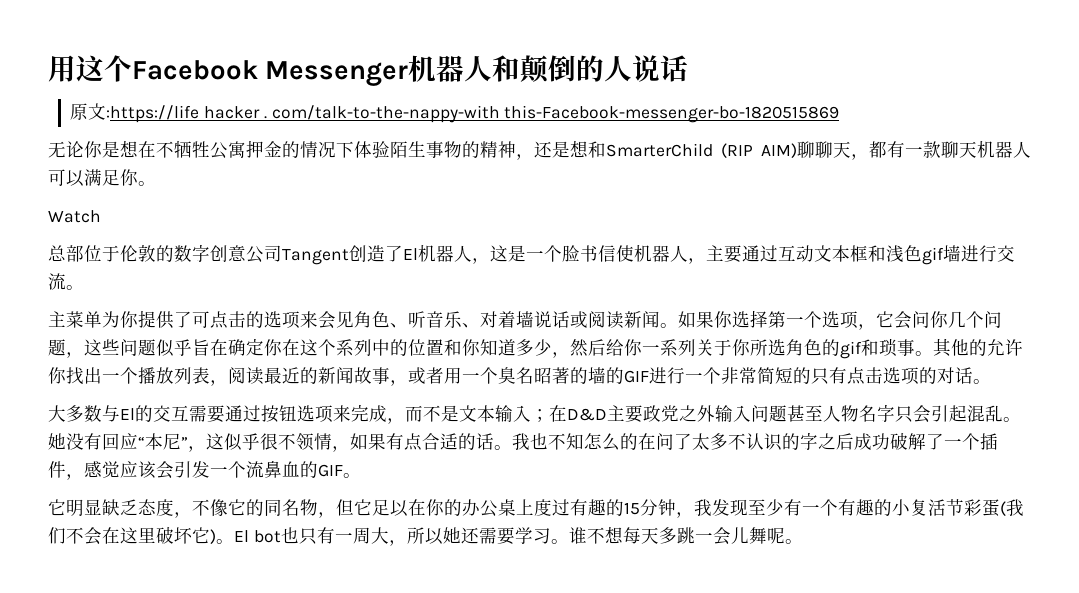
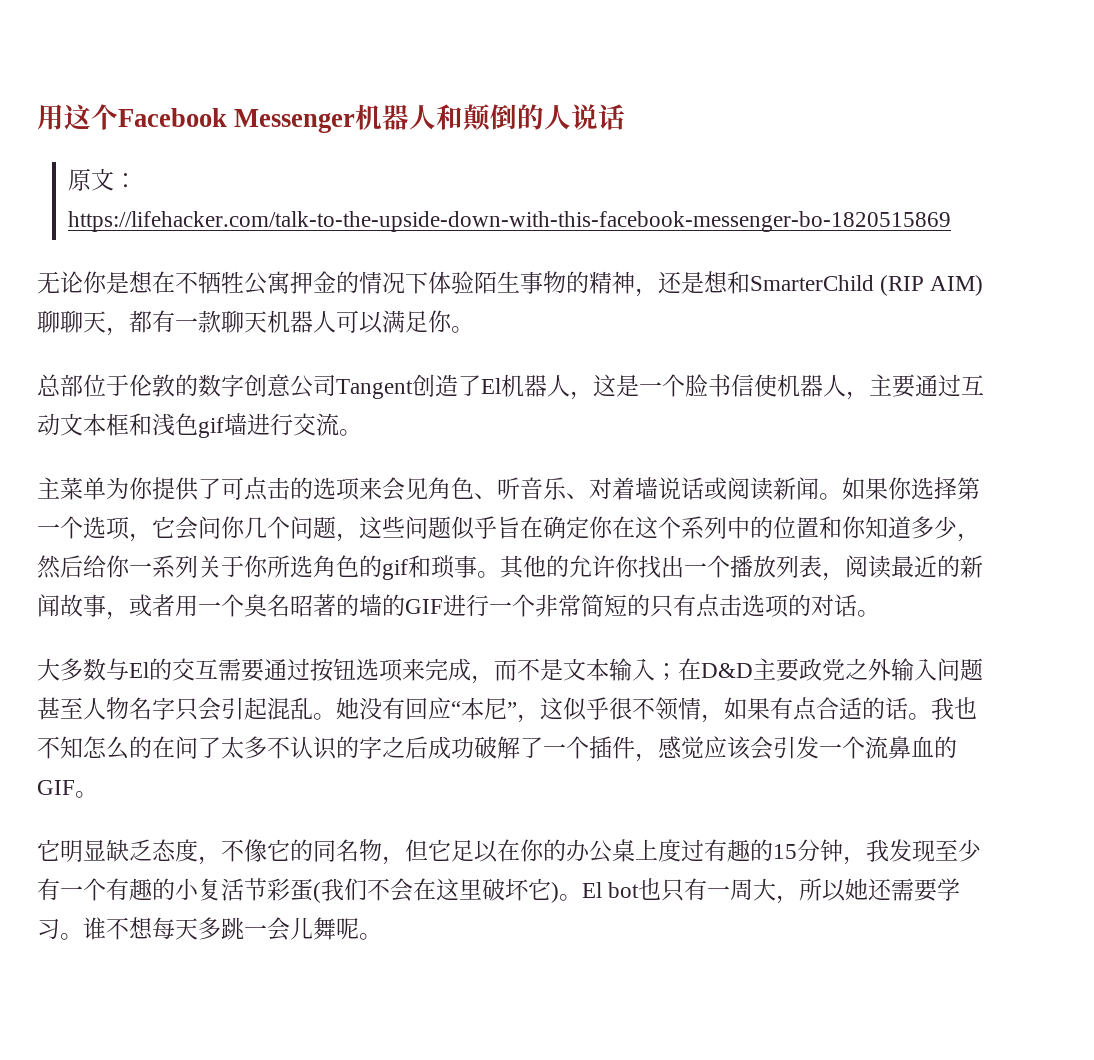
- 原文:https://life hacker . com/talk-to-the-nappy-with this-Facebook-messenger-bo-1820515869
+ 原文：https://lifehacker.com/talk-to-the-upside-down-with-this-facebook-messenger-bo-1820515869
- Watch

